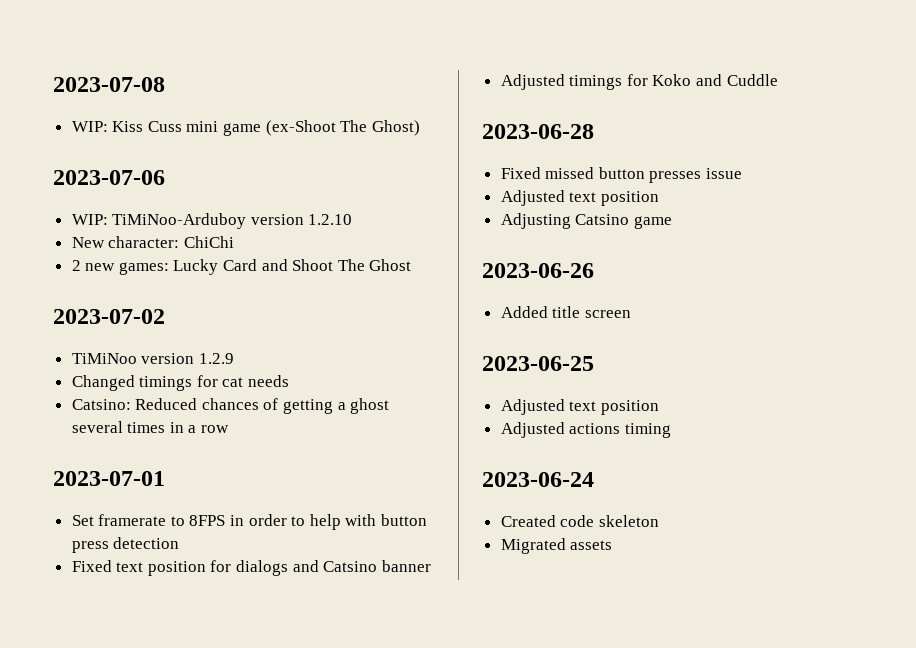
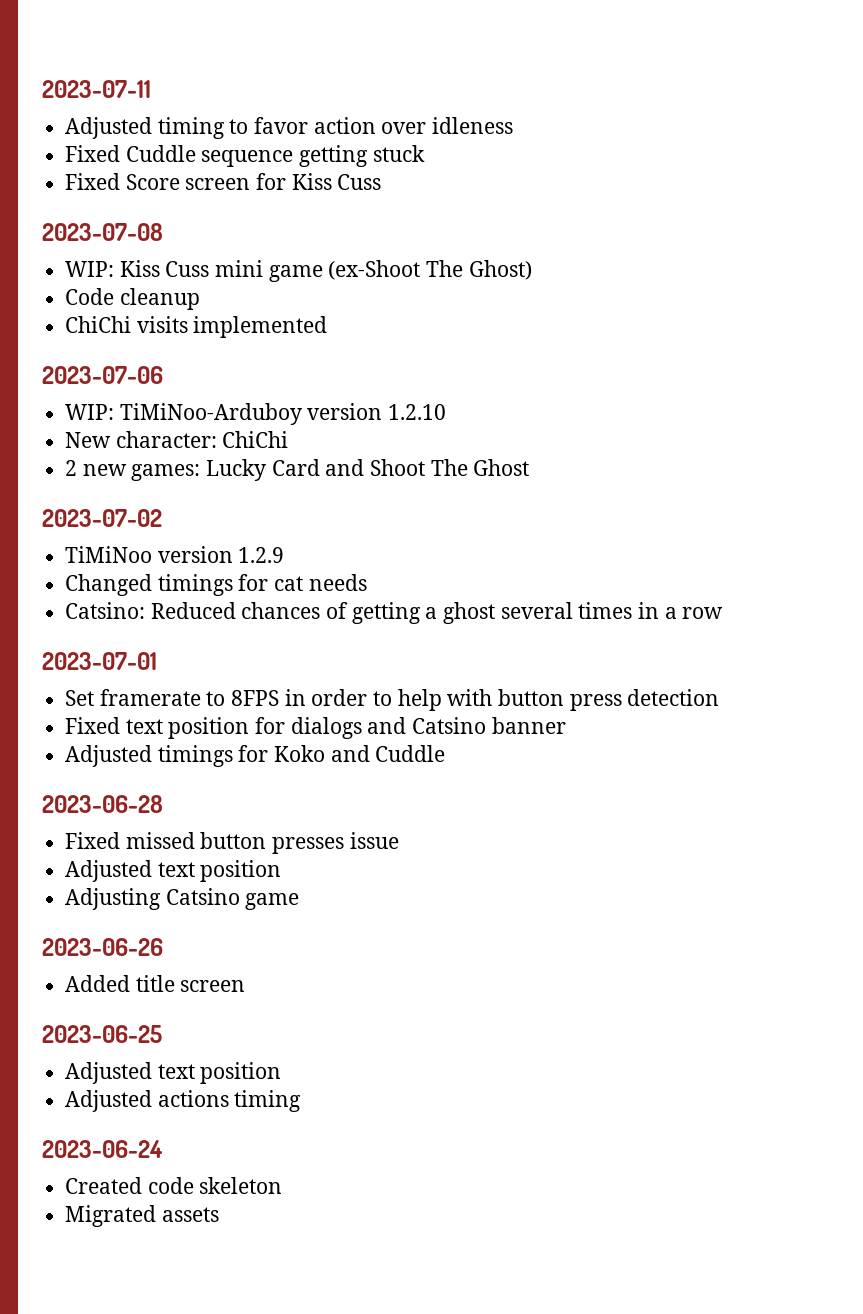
+ 2023-07-11
+ Adjusted timing to favor action over idleness
+ Fixed Cuddle sequence getting stuck
+ Fixed Score screen for Kiss Cuss
+ Code cleanup
+ ChiChi visits implemented

